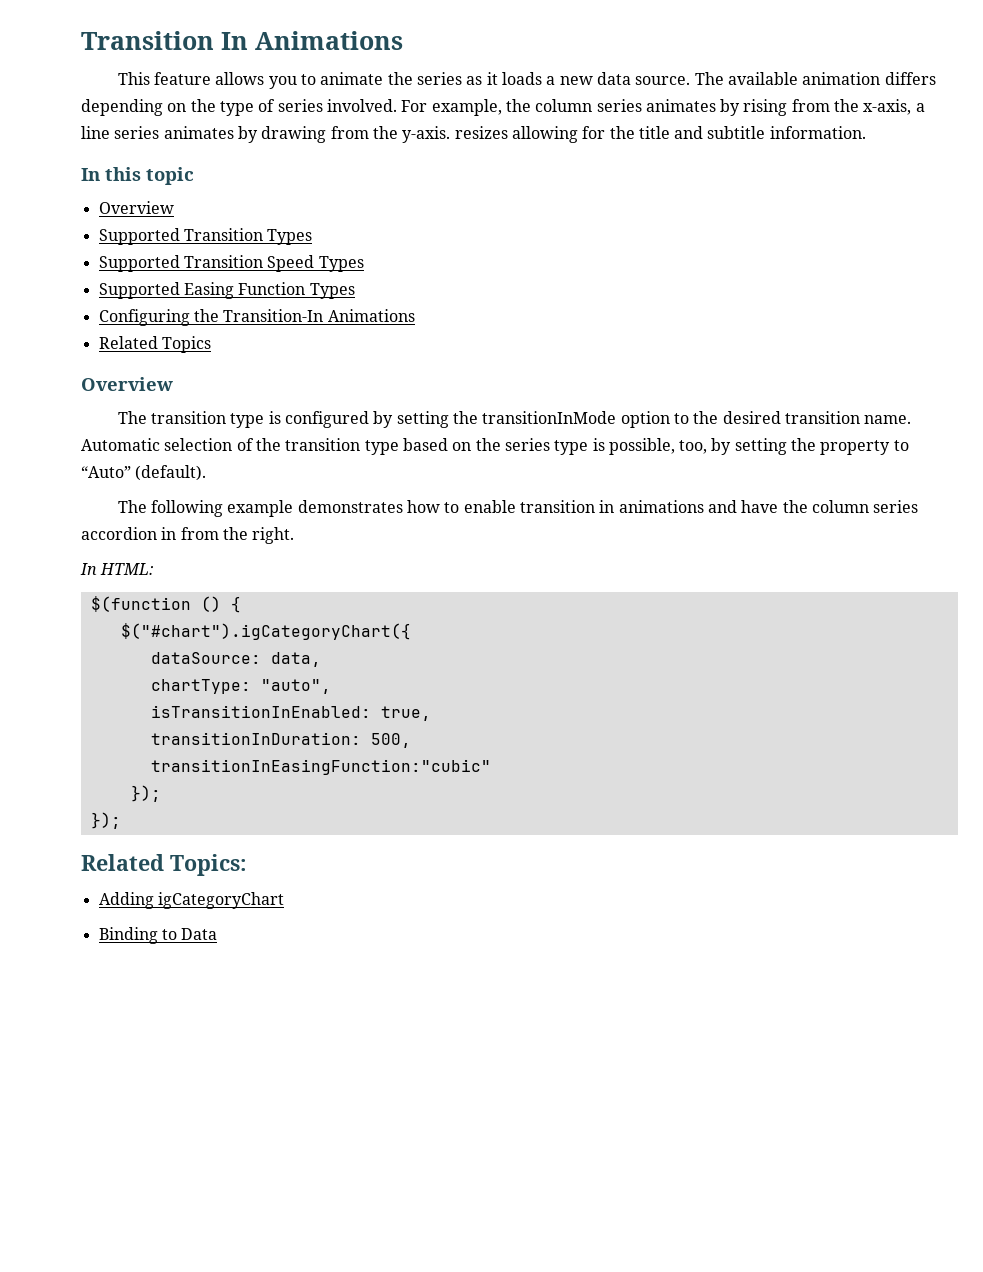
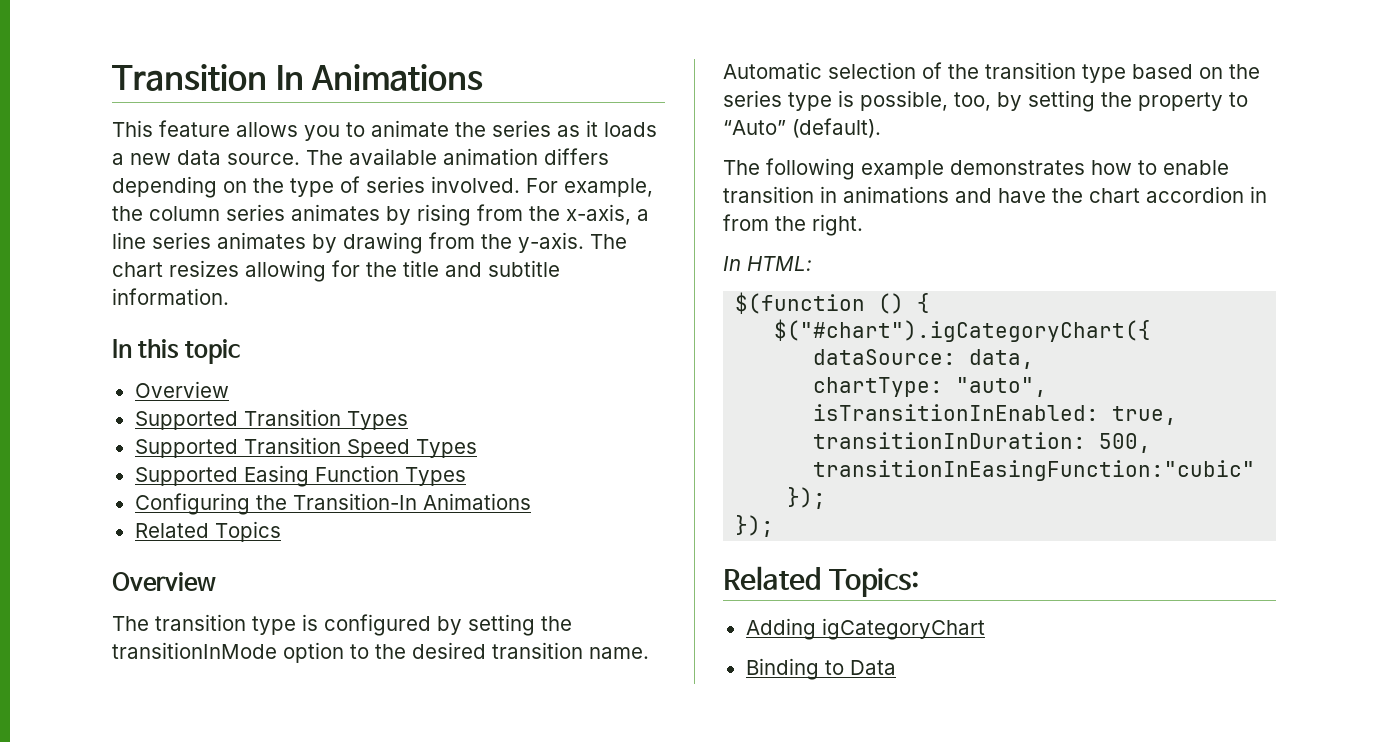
- For example, the column series animates by rising from the x-axis, a line series animates by drawing from the y-axis. resizes allowing for the title and subtitle information.
+ For example, the column series animates by rising from the x-axis, a line series animates by drawing from the y-axis. The chart resizes allowing for the title and subtitle information.
- The following example demonstrates how to enable transition in animations and have the column series accordion in from the right.
+ The following example demonstrates how to enable transition in animations and have the chart accordion in from the right.

